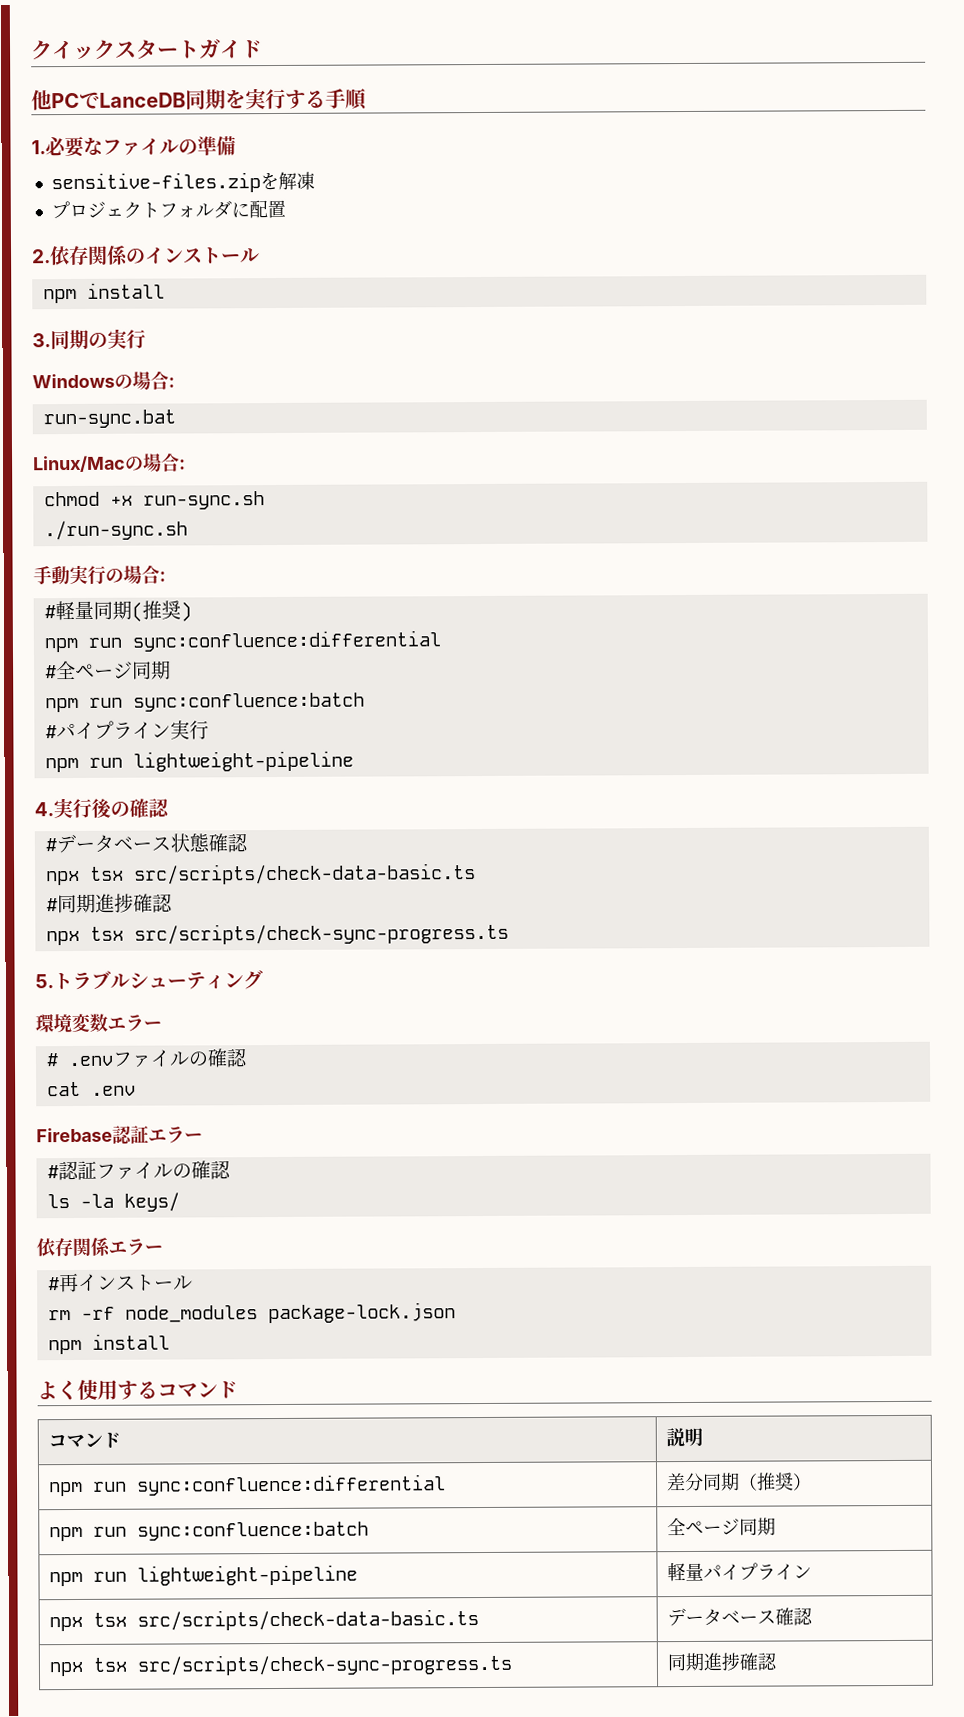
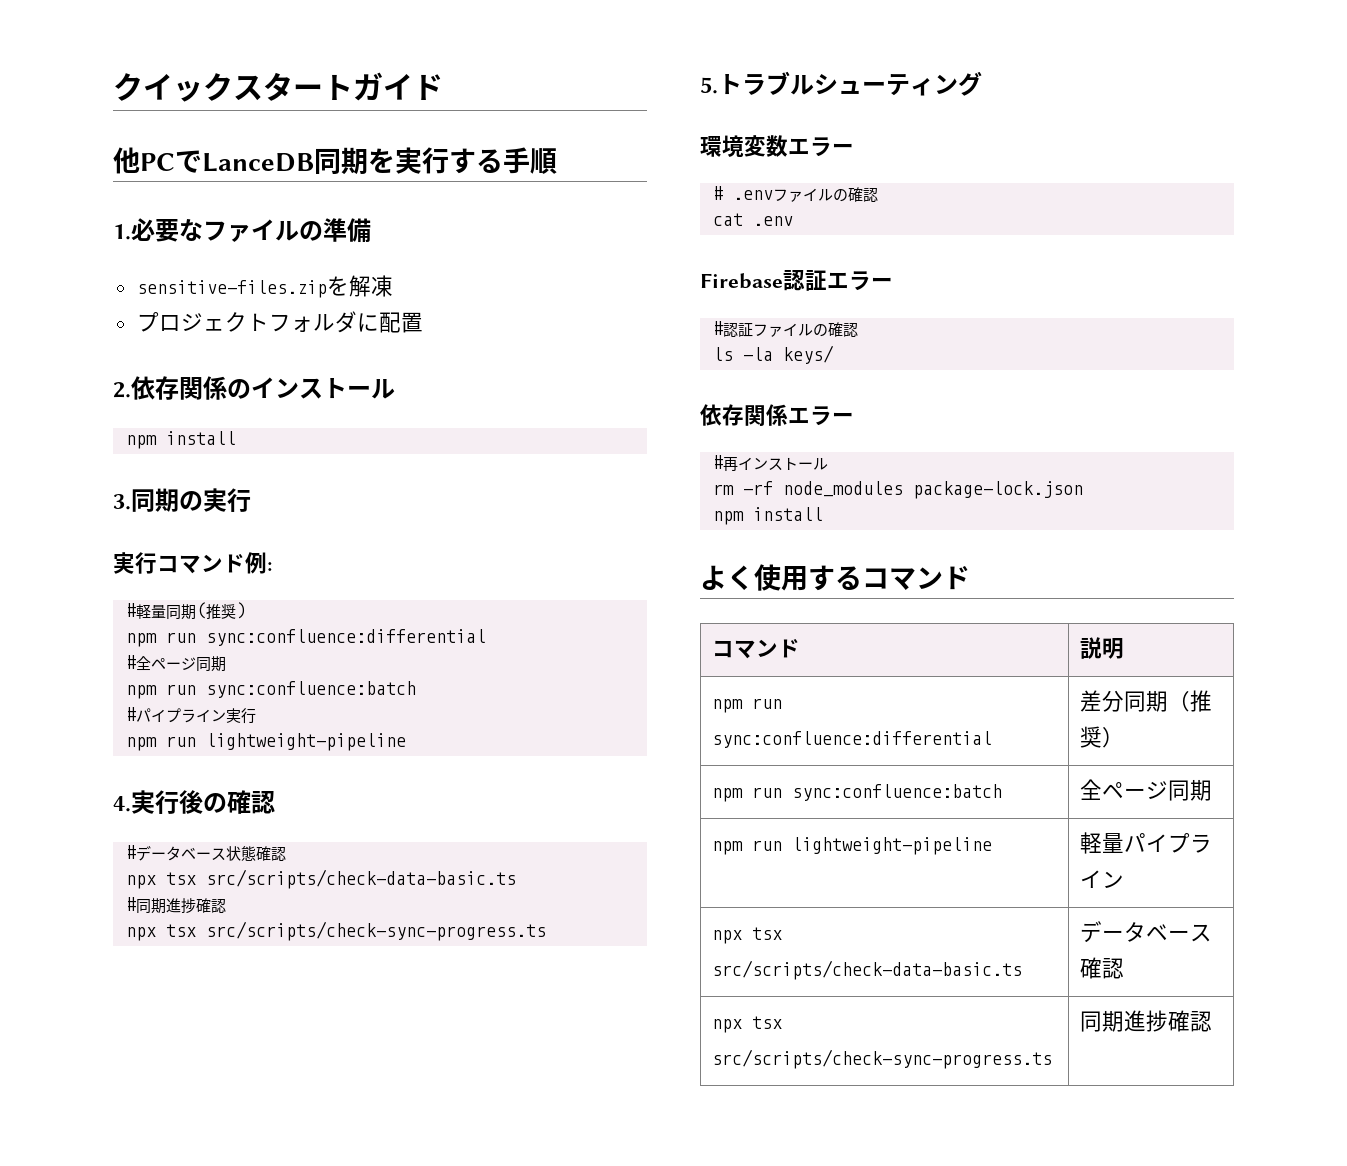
- Windowsの場合:
- run-sync.bat
- Linux/Macの場合:
- chmod +x run-sync.sh
- ./run-sync.sh
- 手動実行の場合:
+ 実行コマンド例:

